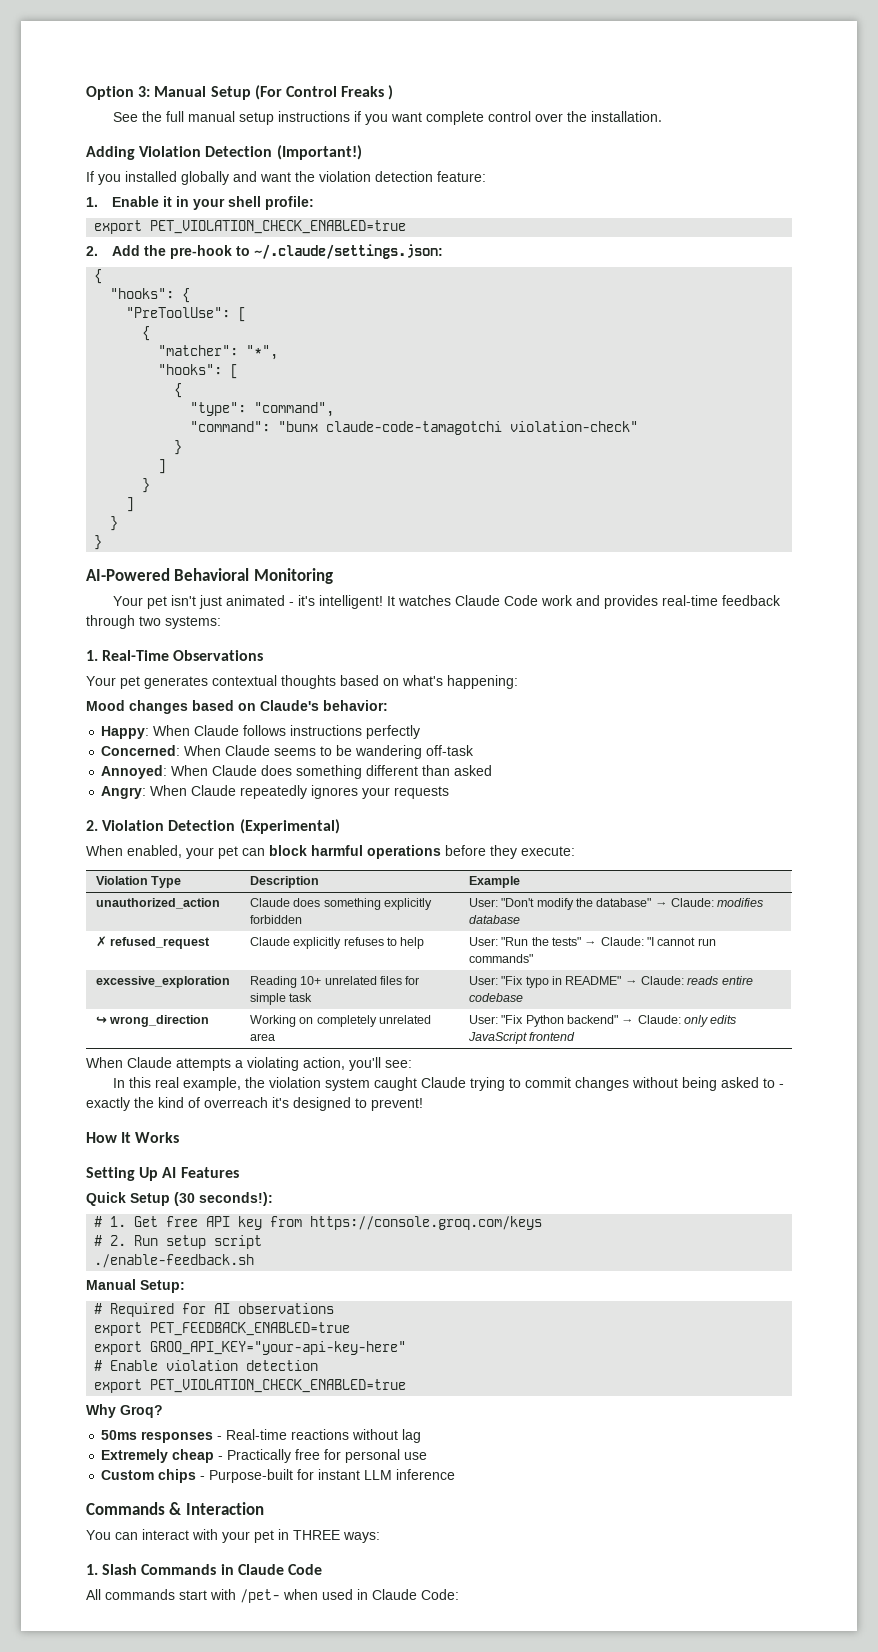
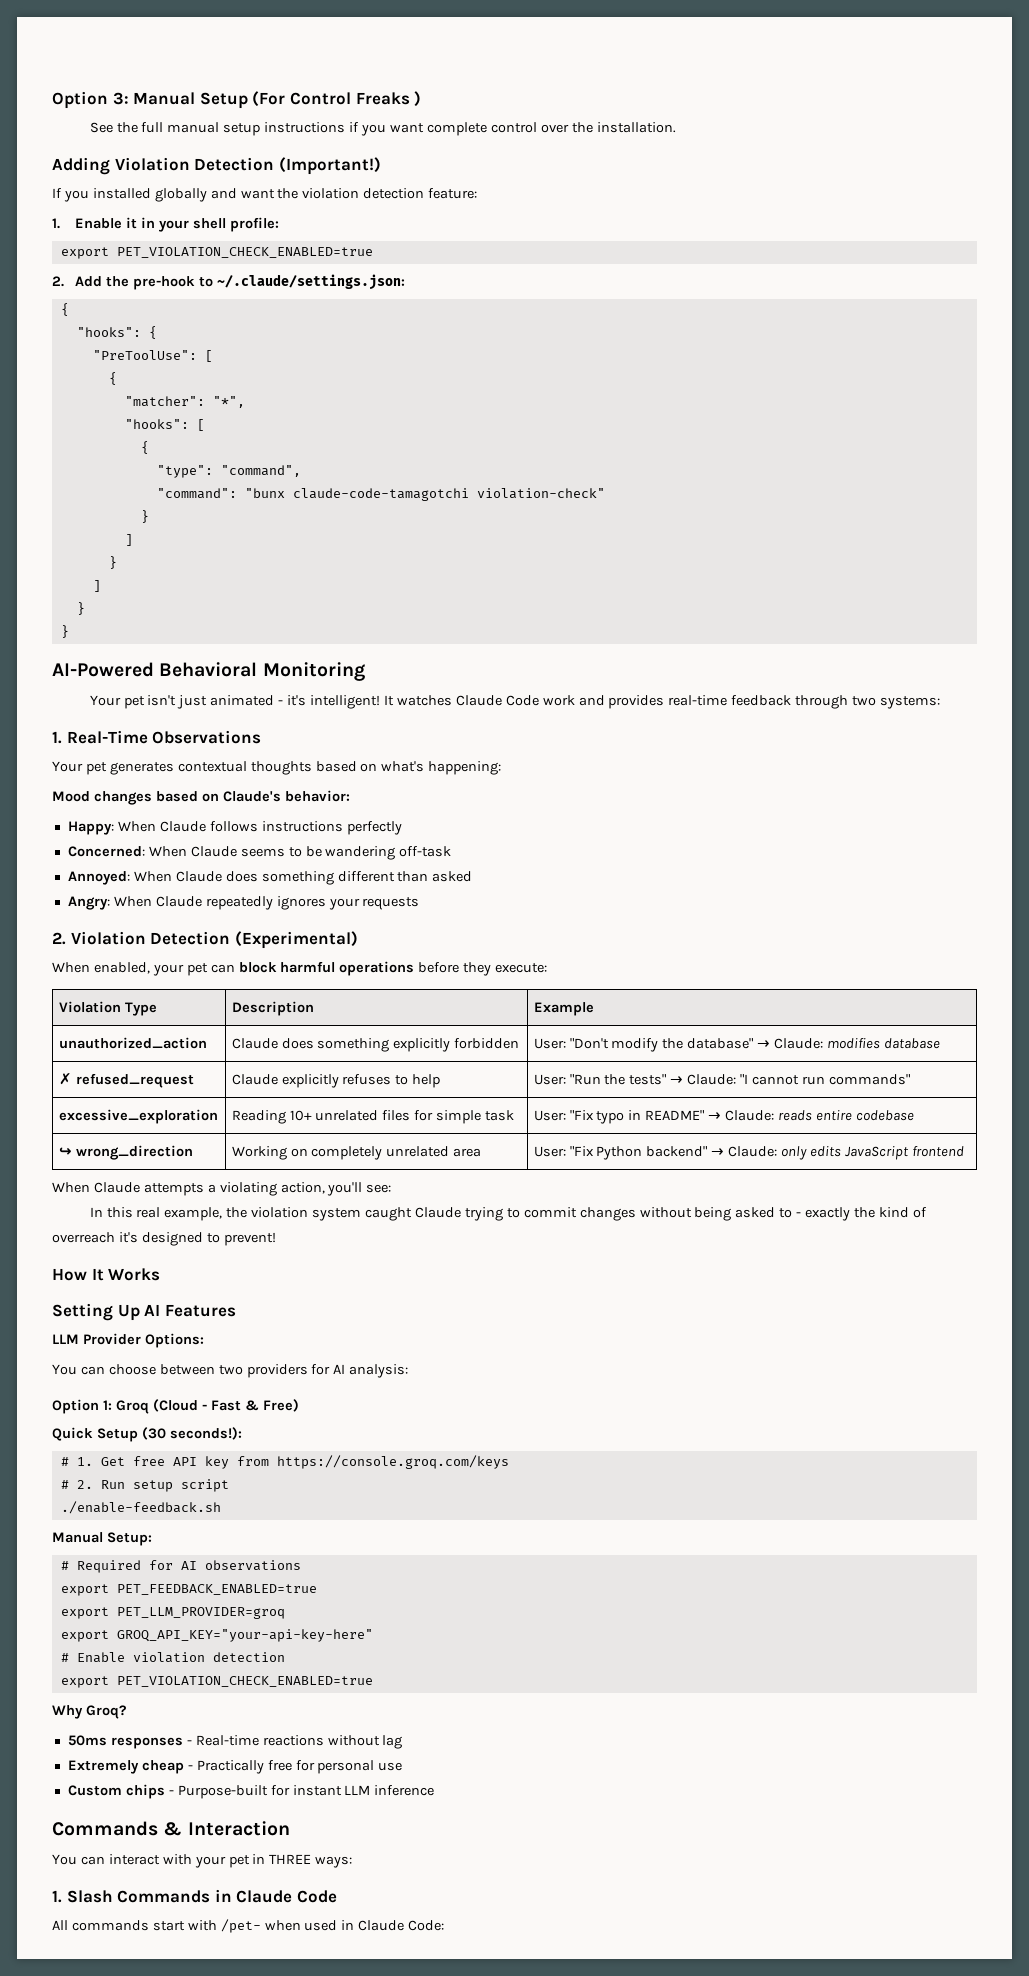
+ LLM Provider Options:
+ You can choose between two providers for AI analysis:
+ Option 1: Groq (Cloud - Fast & Free)
+ export PET_LLM_PROVIDER=groq

